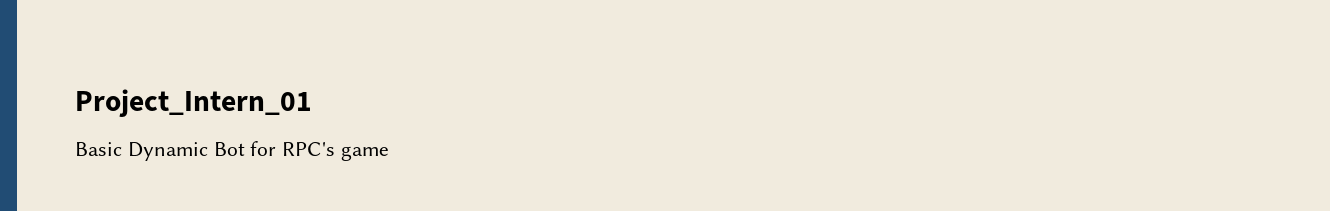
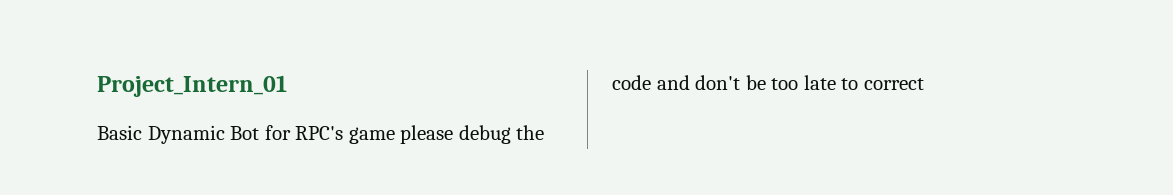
- Basic Dynamic Bot for RPC's game
+ Basic Dynamic Bot for RPC's game please debug the code and don't be too late to correct

